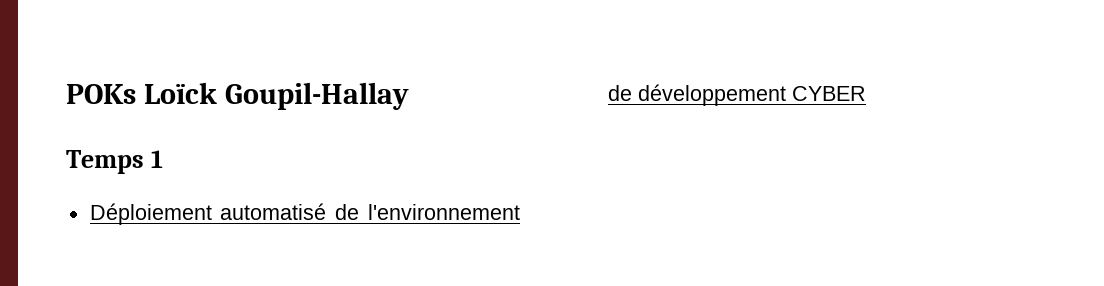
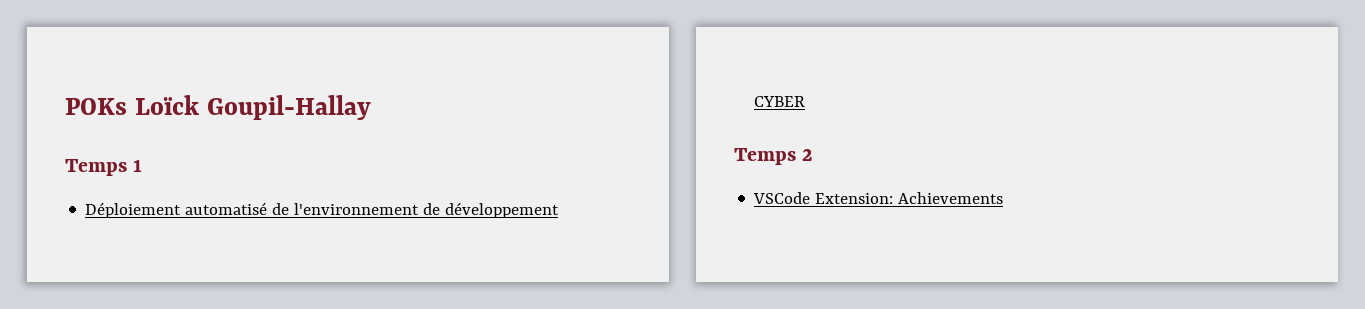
+ Temps 2
+ VSCode Extension: Achievements

